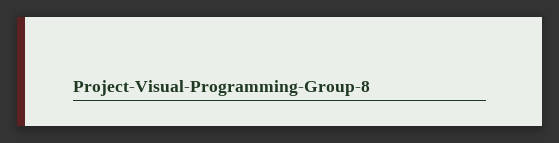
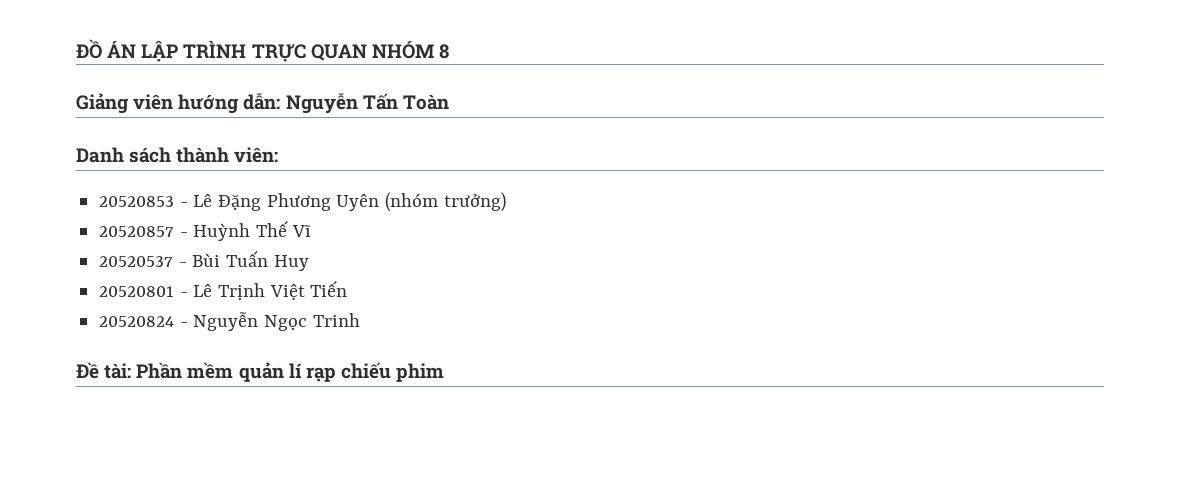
- Project-Visual-Programming-Group-8
+ ĐỒ ÁN LẬP TRÌNH TRỰC QUAN NHÓM 8
+ Giảng viên hướng dẫn: Nguyễn Tấn Toàn
+ Danh sách thành viên:
+ 20520853 - Lê Đặng Phương Uyên (nhóm trưởng)
+ 20520857 - Huỳnh Thế Vĩ
+ 20520537 - Bùi Tuấn Huy
+ 20520801 - Lê Trịnh Việt Tiến
+ 20520824 - Nguyễn Ngọc Trinh
+ Đề tài: Phần mềm quản lí rạp chiếu phim

